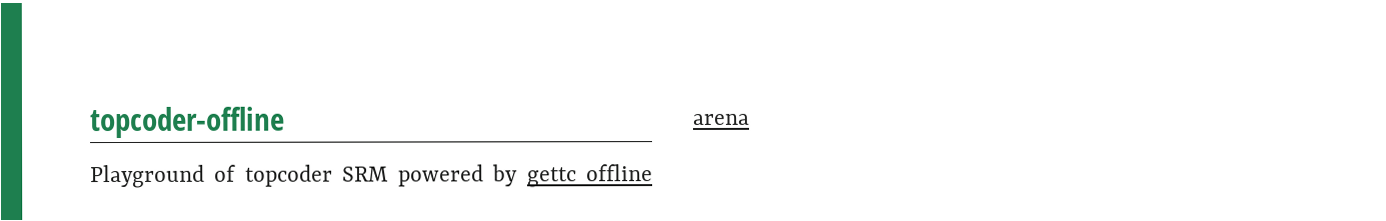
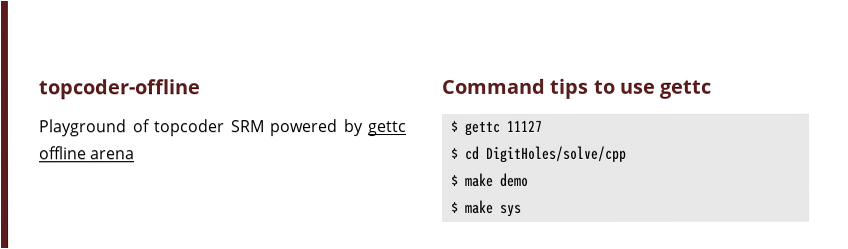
+ Command tips to use gettc
+ $ gettc 11127
+ $ cd DigitHoles/solve/cpp
+ $ make demo
+ $ make sys

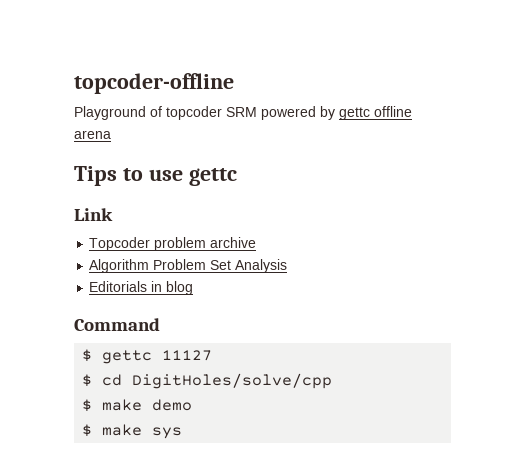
- Command tips to use gettc
+ Tips to use gettc
+ Link
+ Topcoder problem archive
+ Algorithm Problem Set Analysis
+ Editorials in blog
+ Command

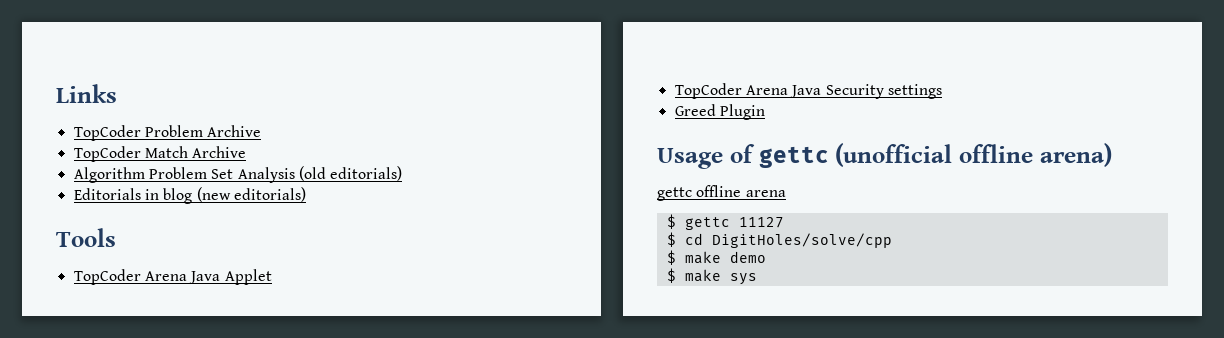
- topcoder-offline
- Playground of topcoder SRM powered by gettc offline arena
- Tips to use gettc
- Link
- Topcoder problem archive
+ Links
+ TopCoder Problem Archive
+ TopCoder Match Archive
- Algorithm Problem Set Analysis
+ Algorithm Problem Set Analysis (old editorials)
- Editorials in blog
- Command
+ Editorials in blog (new editorials)
+ Tools
+ TopCoder Arena Java Applet
+ TopCoder Arena Java Security settings
+ Greed Plugin
+ Usage of gettc (unofficial offline arena)
+ gettc offline arena

